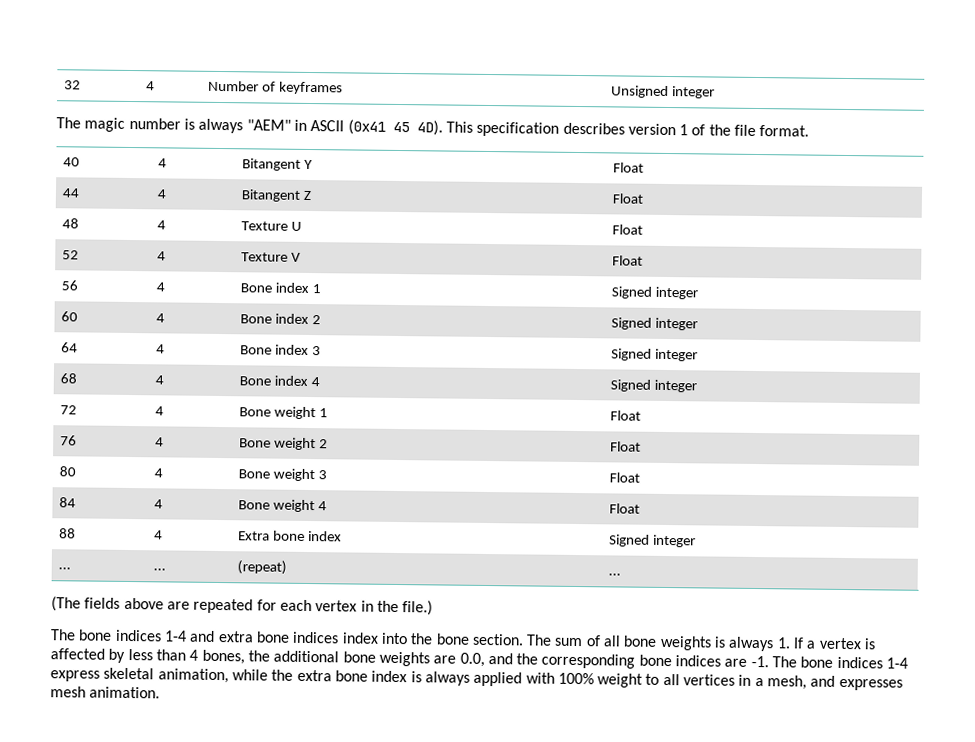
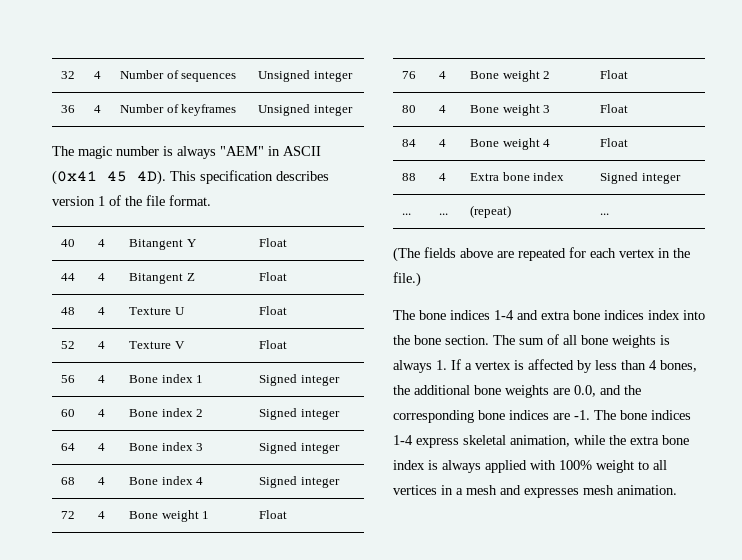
- 32 | 4 | Number of keyframes | Unsigned integer
+ 32 | 4 | Number of sequences | Unsigned integer
+ 36 | 4 | Number of keyframes | Unsigned integer
- The bone indices 1-4 express skeletal animation, while the extra bone index is always applied with 100% weight to all vertices in a mesh, and expresses mesh animation.
+ The bone indices 1-4 express skeletal animation, while the extra bone index is always applied with 100% weight to all vertices in a mesh and expresses mesh animation.

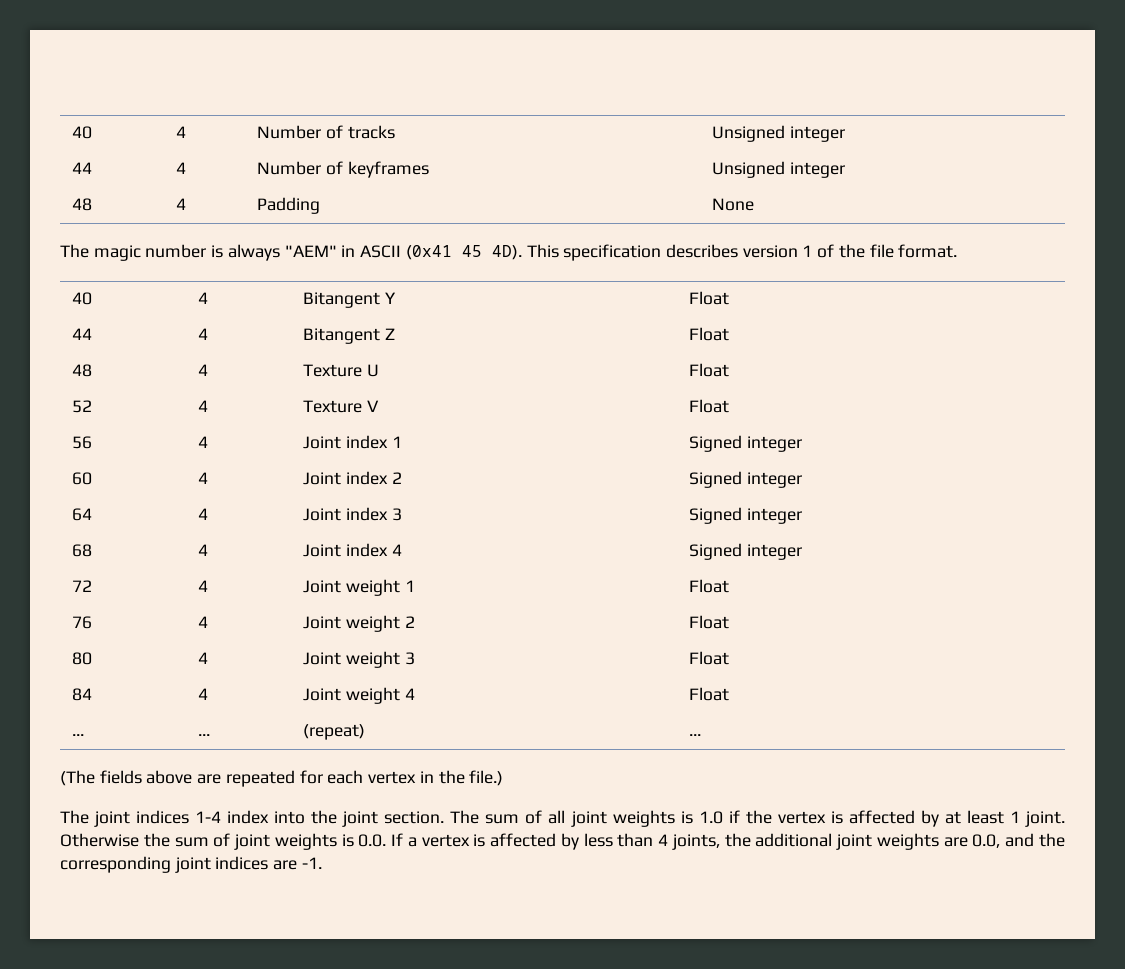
- 32 | 4 | Number of sequences | Unsigned integer
- 36 | 4 | Number of keyframes | Unsigned integer
+ 40 | 4 | Number of tracks | Unsigned integer
+ 44 | 4 | Number of keyframes | Unsigned integer
+ 48 | 4 | Padding | None
- 56 | 4 | Bone index 1 | Signed integer
+ 56 | 4 | Joint index 1 | Signed integer
- 60 | 4 | Bone index 2 | Signed integer
+ 60 | 4 | Joint index 2 | Signed integer
- 64 | 4 | Bone index 3 | Signed integer
+ 64 | 4 | Joint index 3 | Signed integer
- 68 | 4 | Bone index 4 | Signed integer
+ 68 | 4 | Joint index 4 | Signed integer
- 72 | 4 | Bone weight 1 | Float
+ 72 | 4 | Joint weight 1 | Float
- 76 | 4 | Bone weight 2 | Float
+ 76 | 4 | Joint weight 2 | Float
- 80 | 4 | Bone weight 3 | Float
+ 80 | 4 | Joint weight 3 | Float
- 84 | 4 | Bone weight 4 | Float
+ 84 | 4 | Joint weight 4 | Float
- 88 | 4 | Extra bone index | Signed integer
- The bone indices 1-4 and extra bone indices index into the bone section.
+ The joint indices 1-4 index into the joint section.
- The sum of all bone weights is always 1. If a vertex is affected by less than 4 bones, the additional bone weights are 0.0, and the corresponding bone indices are -1. The bone indices 1-4 express skeletal animation, while the extra bone index is always applied with 100% weight to all vertices in a mesh and expresses mesh animation.
+ The sum of all joint weights is 1.0 if the vertex is affected by at least 1 joint. Otherwise the sum of joint weights is 0.0. If a vertex is affected by less than 4 joints, the additional joint weights are 0.0, and the corresponding joint indices are -1.

